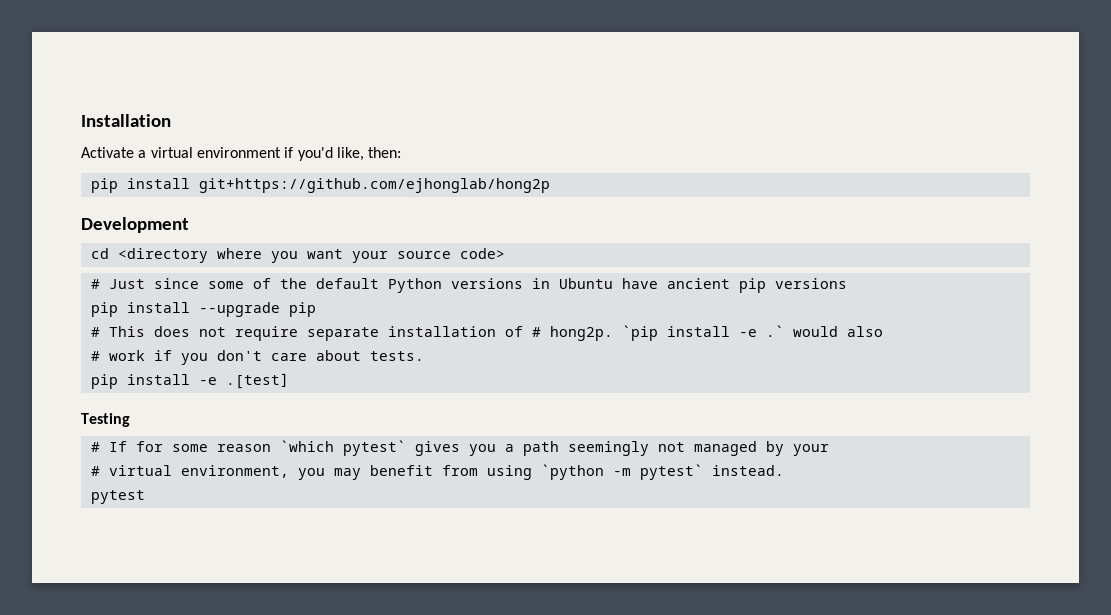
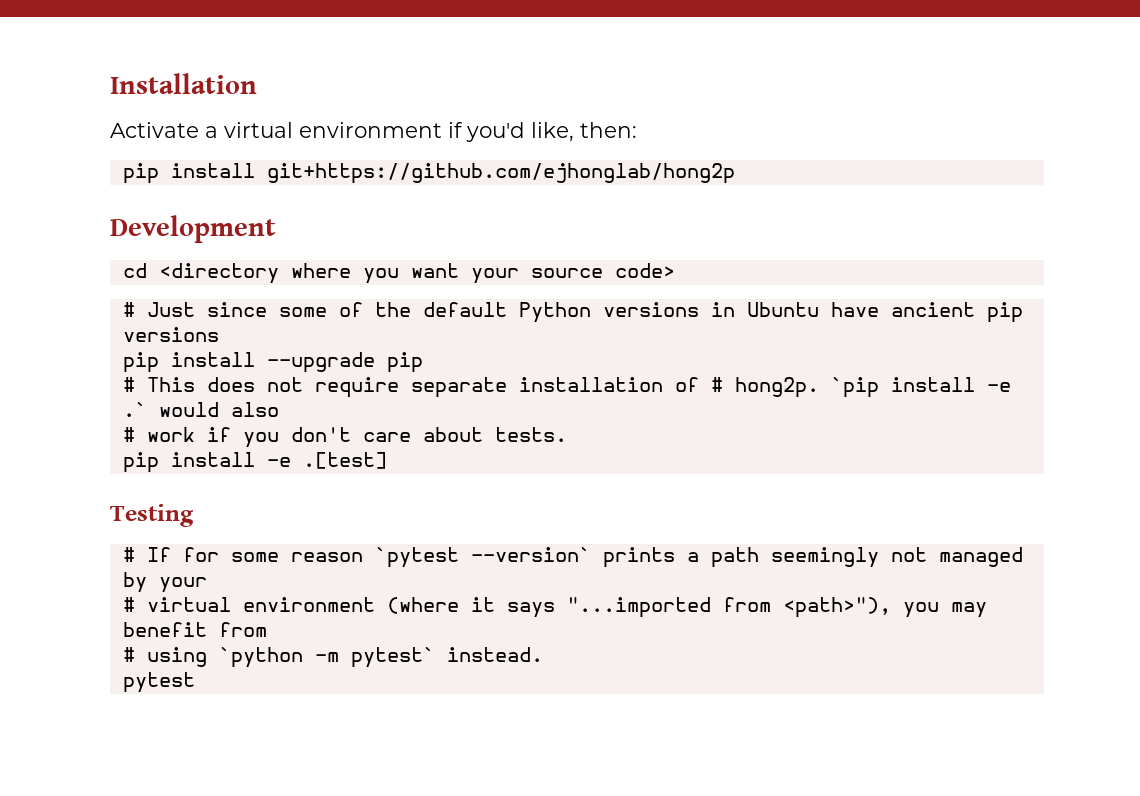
- # If for some reason `which pytest` gives you a path seemingly not managed by your
+ # If for some reason `pytest --version` prints a path seemingly not managed by your
- # virtual environment, you may benefit from using `python -m pytest` instead.
+ # virtual environment (where it says "...imported from <path>"), you may benefit from
+ # using `python -m pytest` instead.

